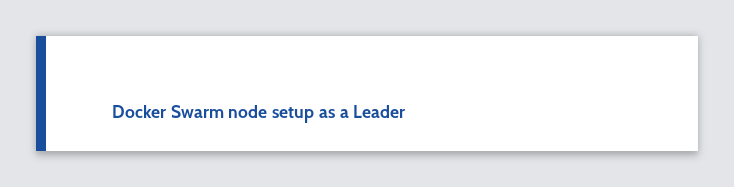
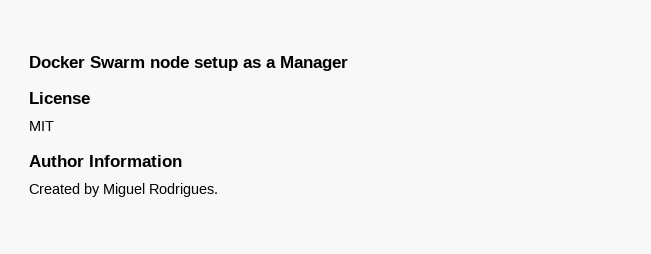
- Docker Swarm node setup as a Leader
+ Docker Swarm node setup as a Manager
+ License
+ MIT
+ Author Information
+ Created by Miguel Rodrigues.

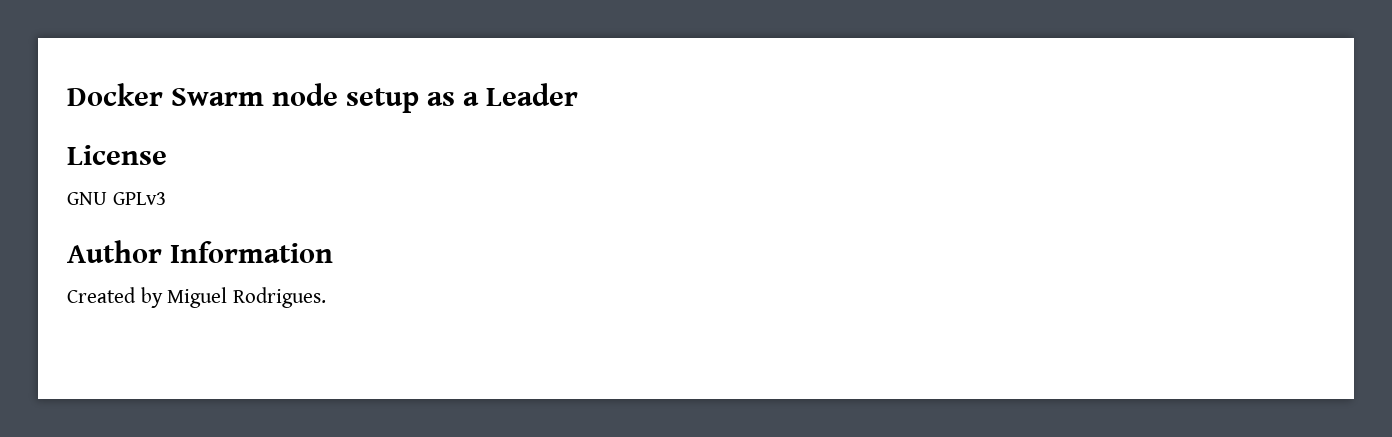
- Docker Swarm node setup as a Manager
+ Docker Swarm node setup as a Leader
- MIT
+ GNU GPLv3

